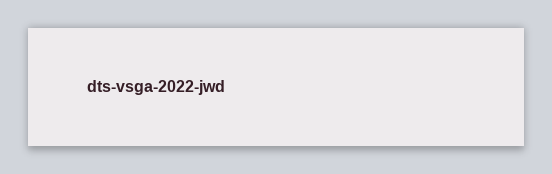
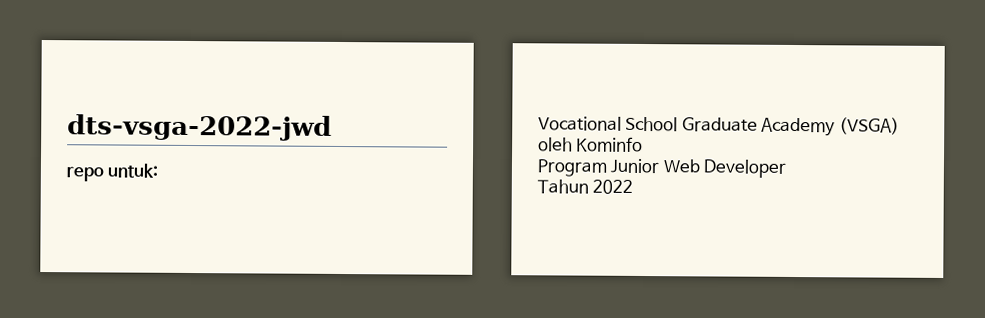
+ repo untuk:
+ Vocational School Graduate Academy (VSGA) oleh Kominfo
+ Program Junior Web Developer
+ Tahun 2022

